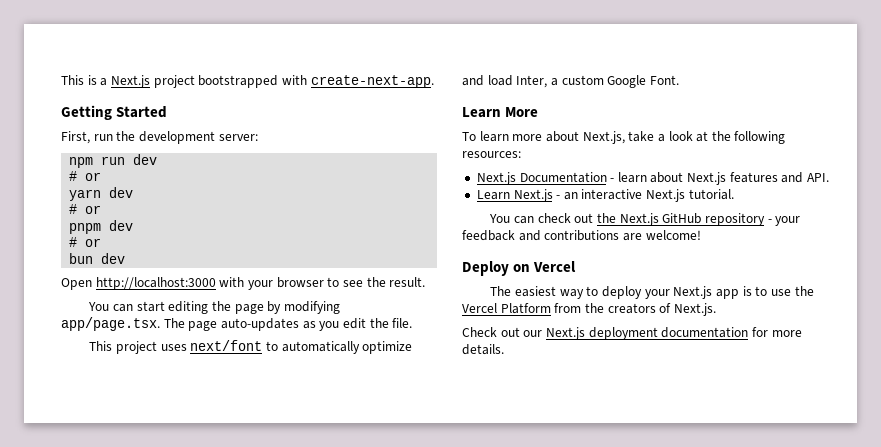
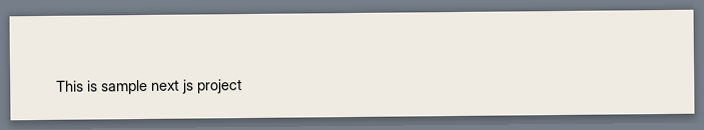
- This is a Next.js project bootstrapped with create-next-app.
- Getting Started
- First, run the development server:
- npm run dev
- # or
- yarn dev
- # or
- pnpm dev
- # or
- bun dev
- Open http://localhost:3000 with your browser to see the result.
- You can start editing the page by modifying app/page.tsx. The page auto-updates as you edit the file.
- This project uses next/font to automatically optimize and load Inter, a custom Google Font.
- Learn More
- To learn more about Next.js, take a look at the following resources:
- Next.js Documentation - learn about Next.js features and API.
- Learn Next.js - an interactive Next.js tutorial.
- You can check out the Next.js GitHub repository - your feedback and contributions are welcome!
- Deploy on Vercel
- The easiest way to deploy your Next.js app is to use the Vercel Platform from the creators of Next.js.
- Check out our Next.js deployment documentation for more details.
+ This is sample next js project

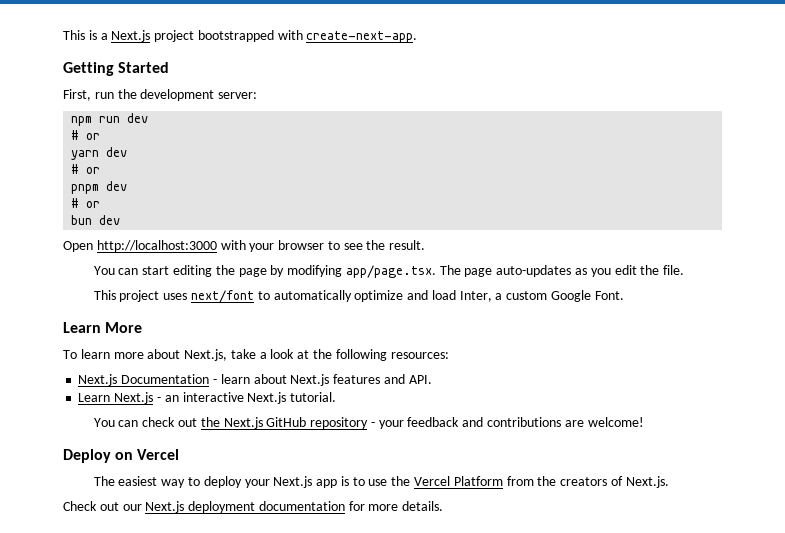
- This is sample next js project
+ This is a Next.js project bootstrapped with create-next-app.
+ Getting Started
+ First, run the development server:
+ npm run dev
+ # or
+ yarn dev
+ # or
+ pnpm dev
+ # or
+ bun dev
+ Open http://localhost:3000 with your browser to see the result.
+ You can start editing the page by modifying app/page.tsx. The page auto-updates as you edit the file.
+ This project uses next/font to automatically optimize and load Inter, a custom Google Font.
+ Learn More
+ To learn more about Next.js, take a look at the following resources:
+ Next.js Documentation - learn about Next.js features and API.
+ Learn Next.js - an interactive Next.js tutorial.
+ You can check out the Next.js GitHub repository - your feedback and contributions are welcome!
+ Deploy on Vercel
+ The easiest way to deploy your Next.js app is to use the Vercel Platform from the creators of Next.js.
+ Check out our Next.js deployment documentation for more details.

